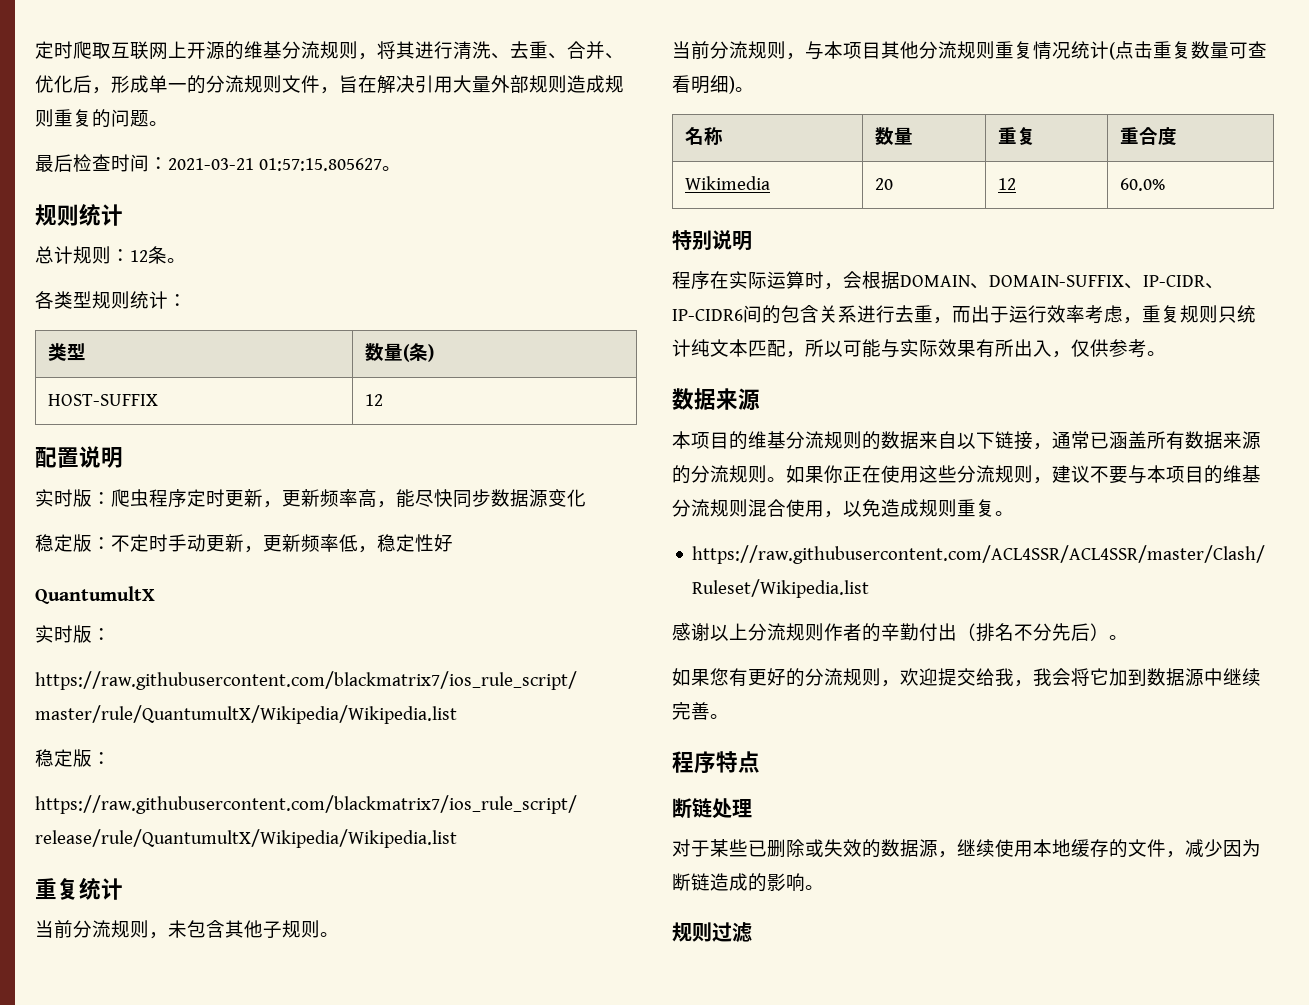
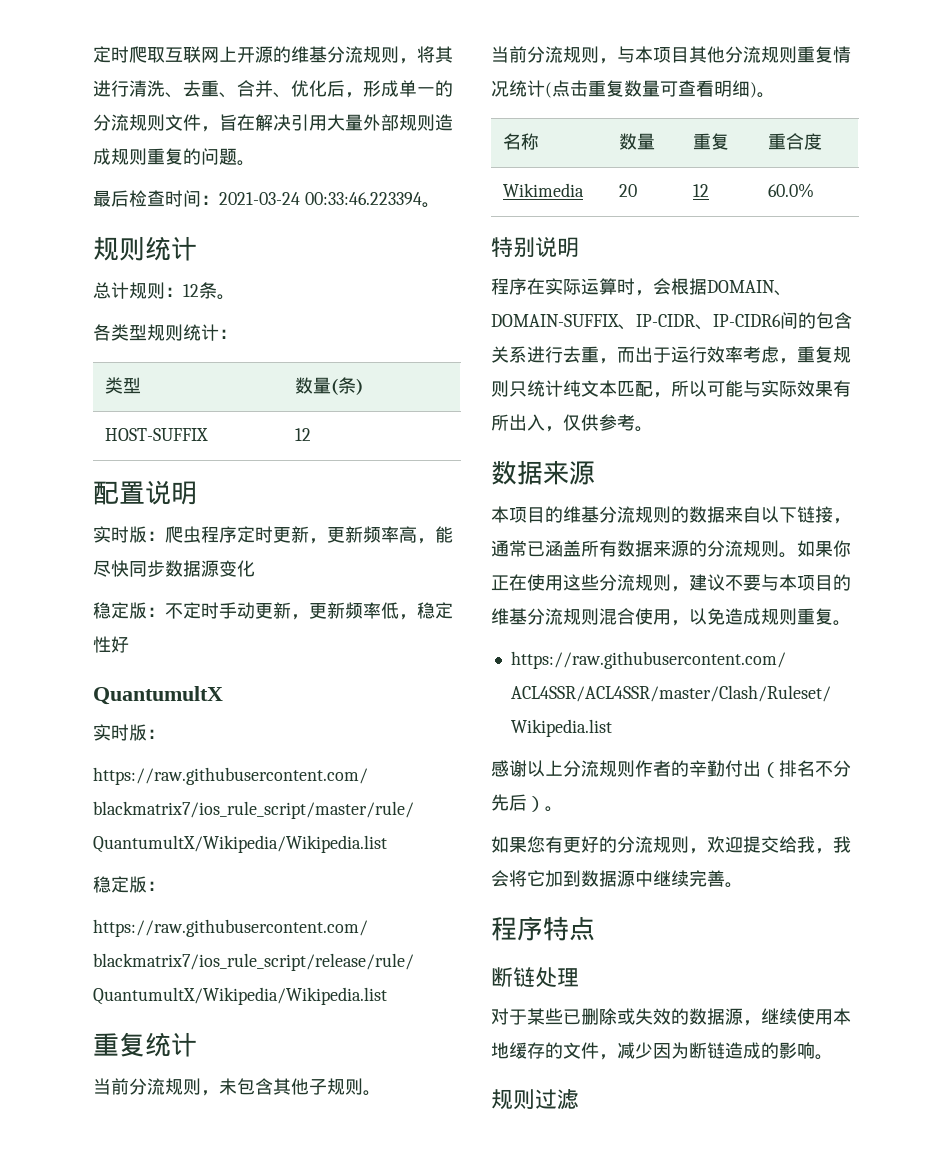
- 最后检查时间：2021-03-21 01:57:15.805627。
+ 最后检查时间：2021-03-24 00:33:46.223394。

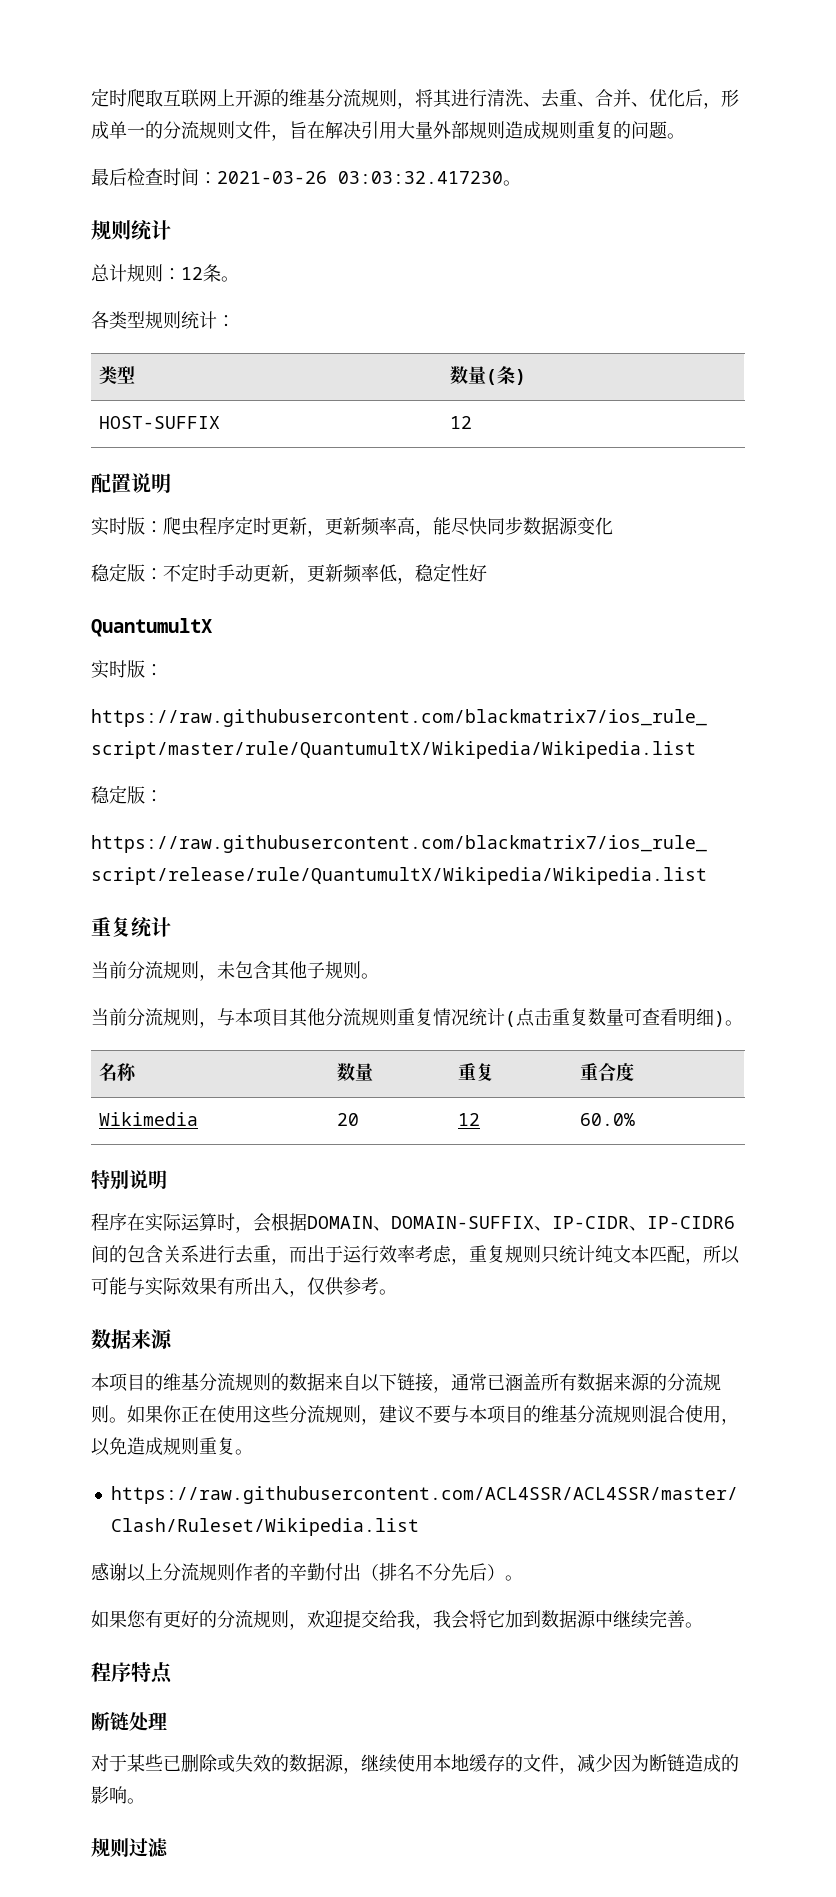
- 最后检查时间：2021-03-24 00:33:46.223394。
+ 最后检查时间：2021-03-26 03:03:32.417230。

